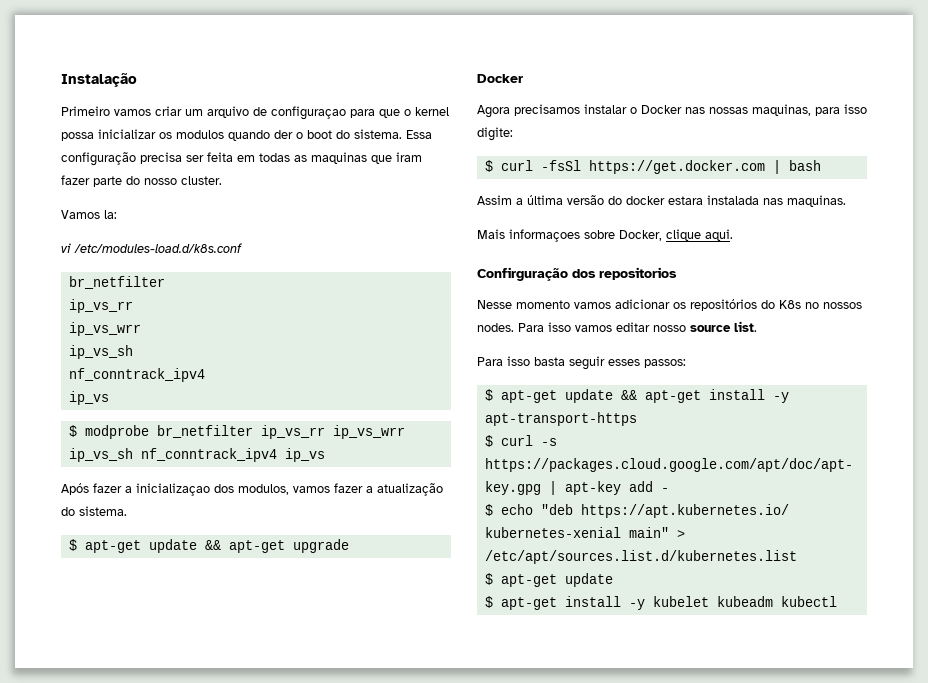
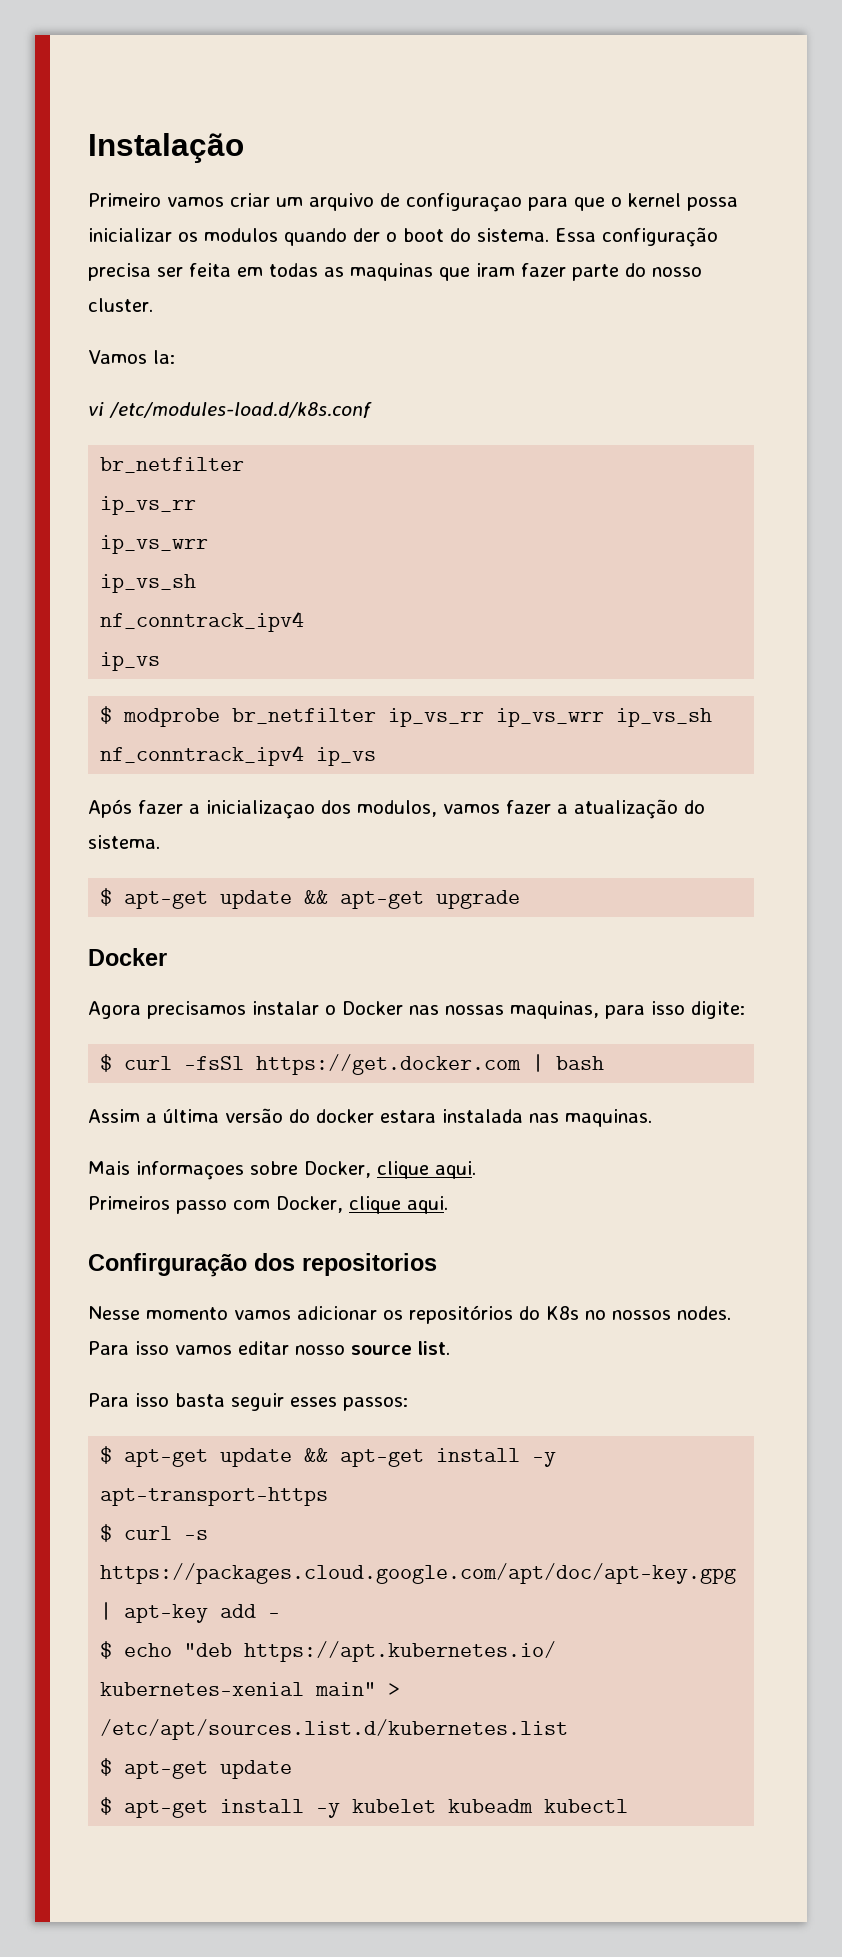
+ Primeiros passo com Docker, clique aqui.

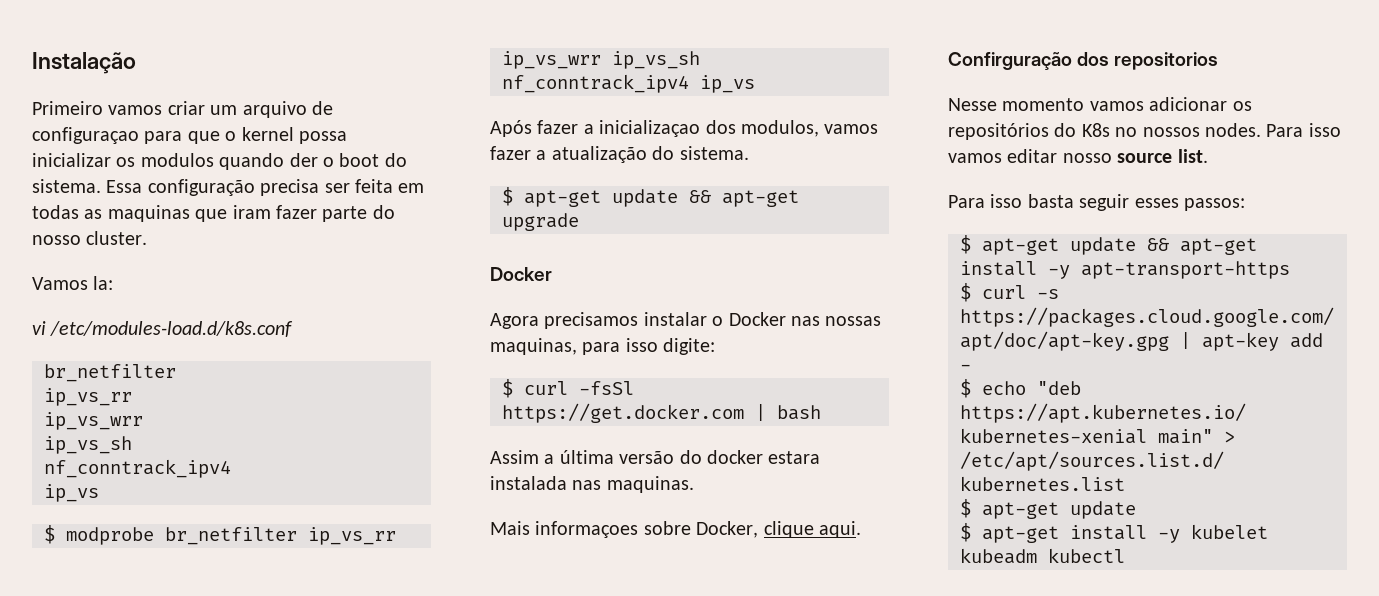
- Primeiros passo com Docker, clique aqui.

